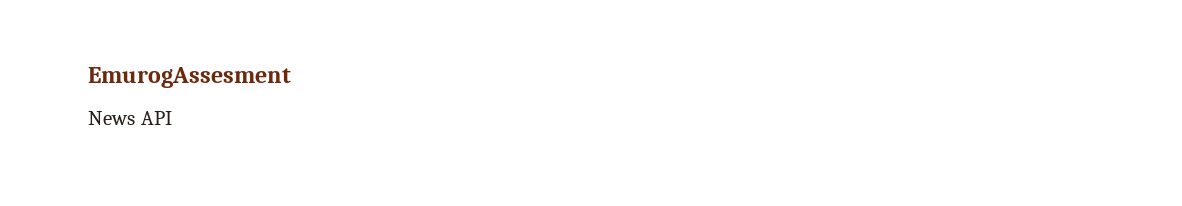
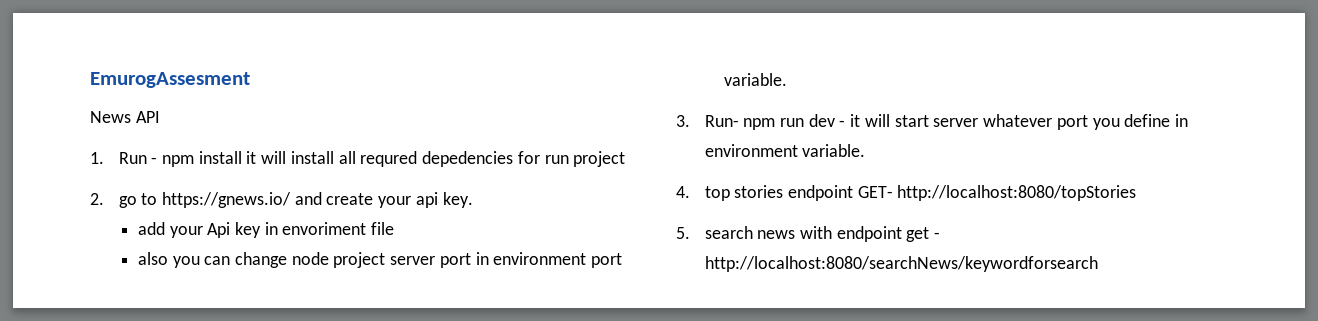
+ 1. Run - npm install it will install all requred depedencies for run project
+ 2. go to https://gnews.io/ and create your api key.
+ add your Api key in envoriment file
+ also you can change node project server port in environment port variable.
+ 3. Run- npm run dev - it will start server whatever port you define in environment variable.
+ 4. top stories endpoint GET- http://localhost:8080/topStories
+ 5. search news with endpoint get - http://localhost:8080/searchNews/keywordforsearch

